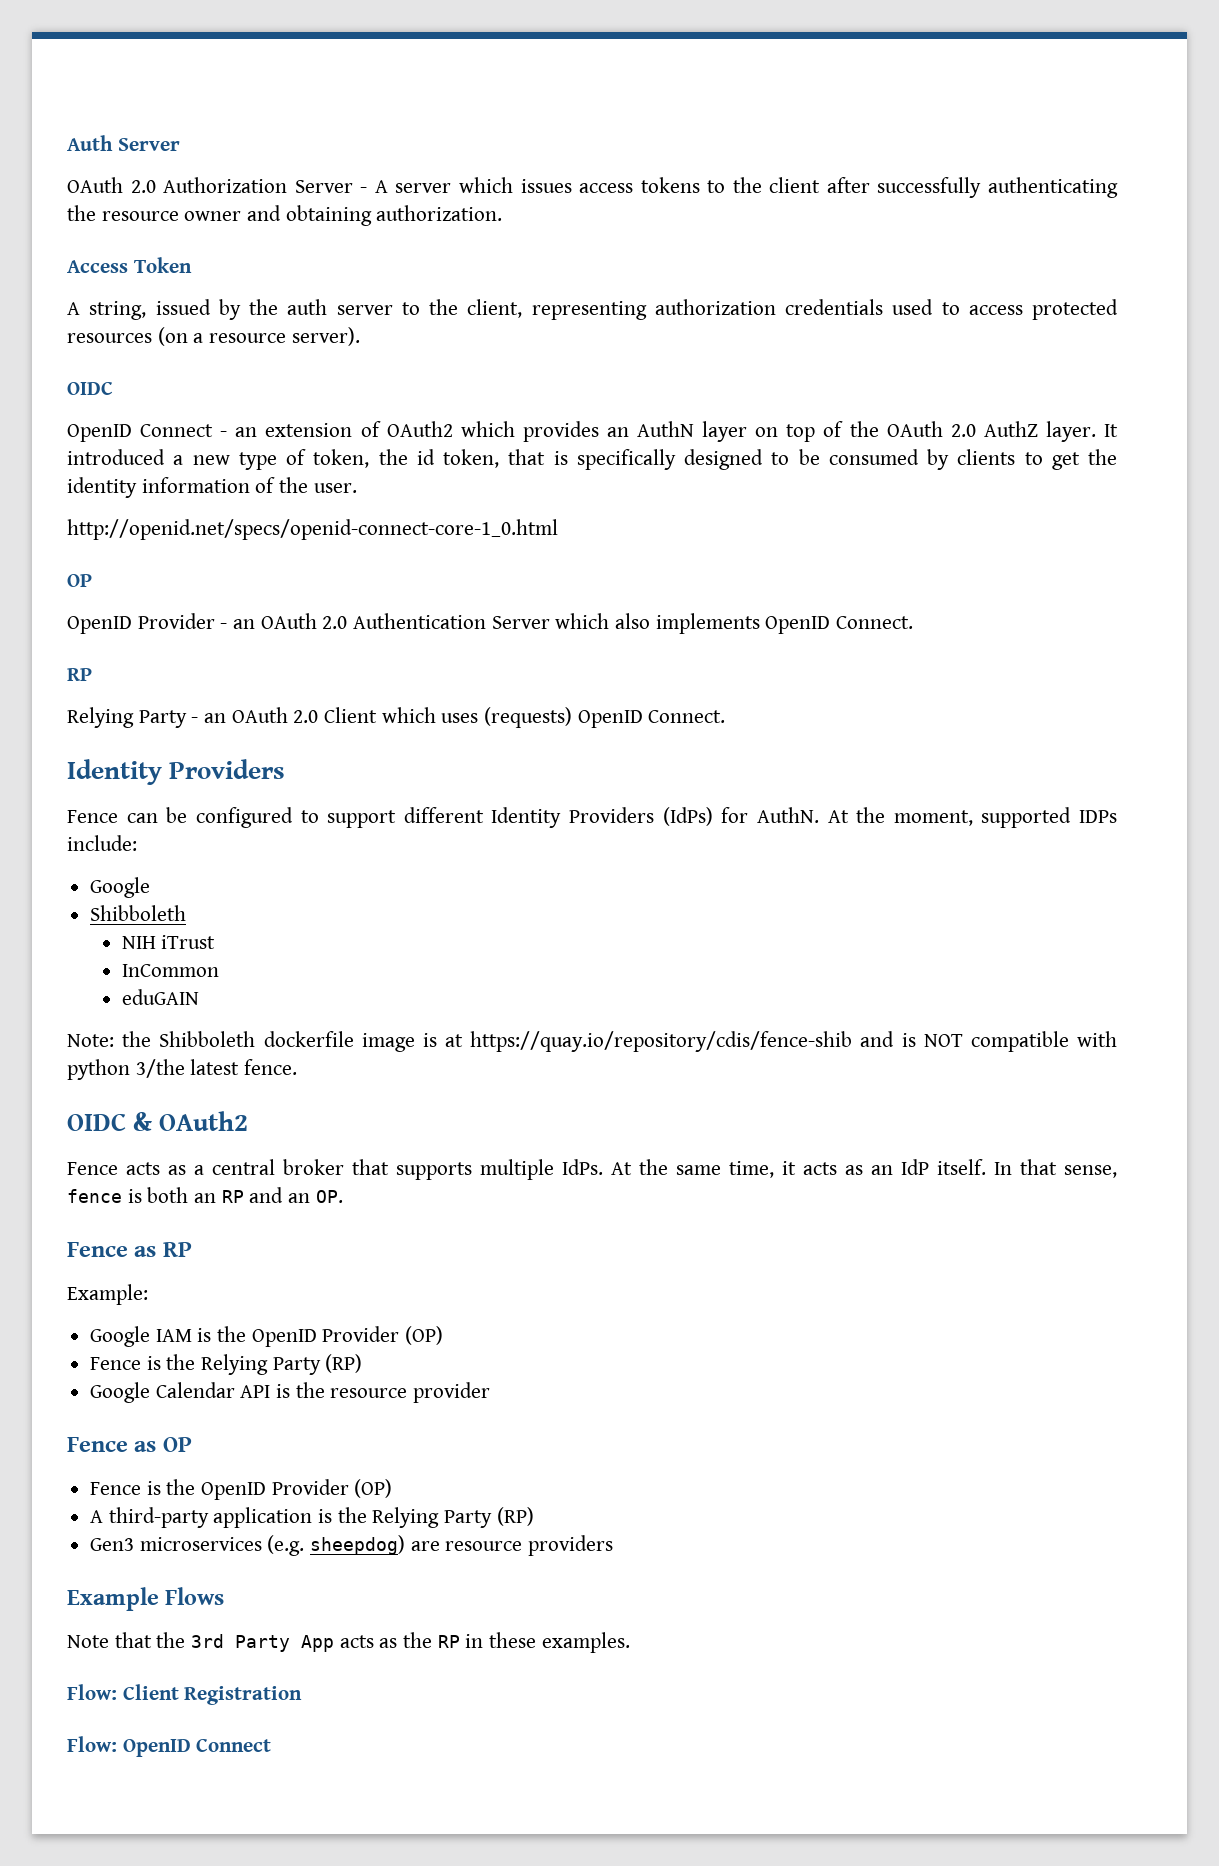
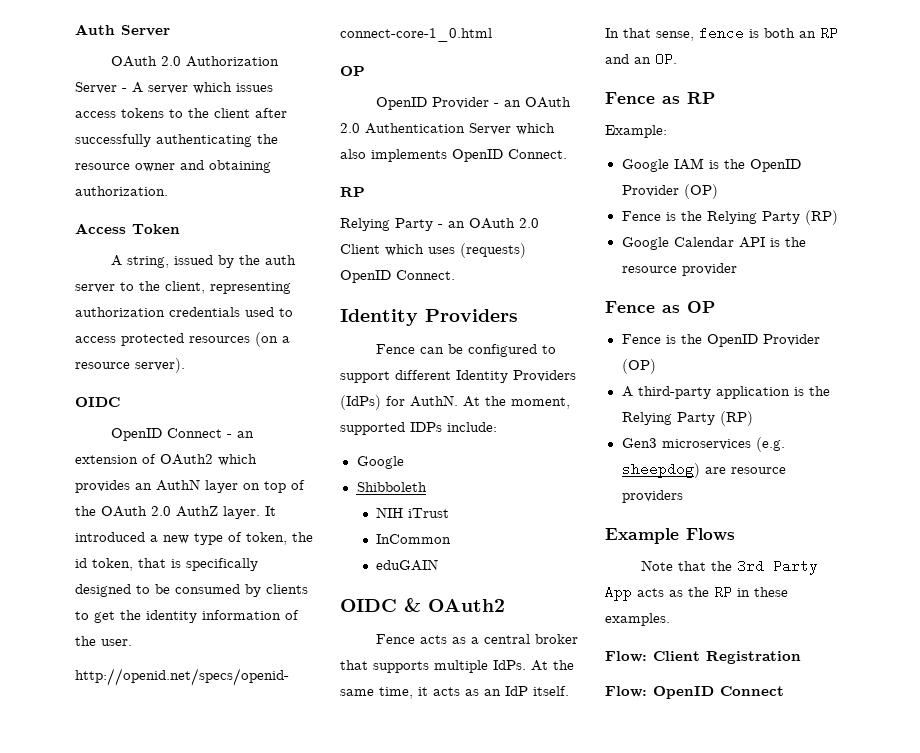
- Note: the Shibboleth dockerfile image is at https://quay.io/repository/cdis/fence-shib and is NOT compatible with python 3/the latest fence.

